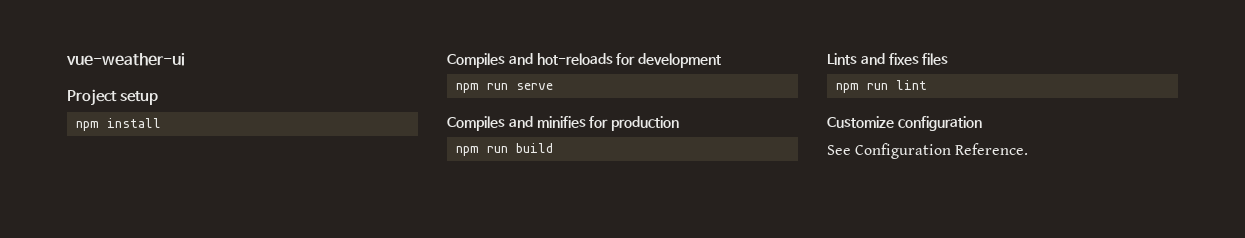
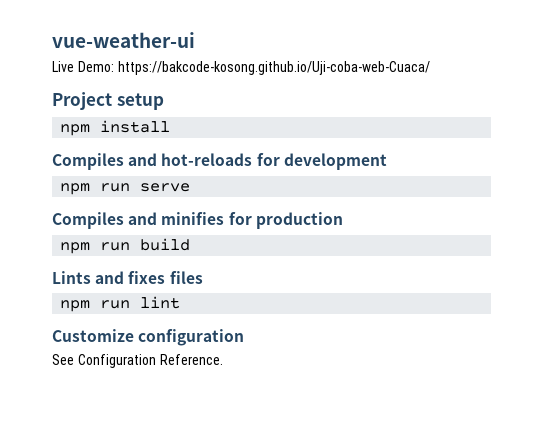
+ Live Demo: https://bakcode-kosong.github.io/Uji-coba-web-Cuaca/

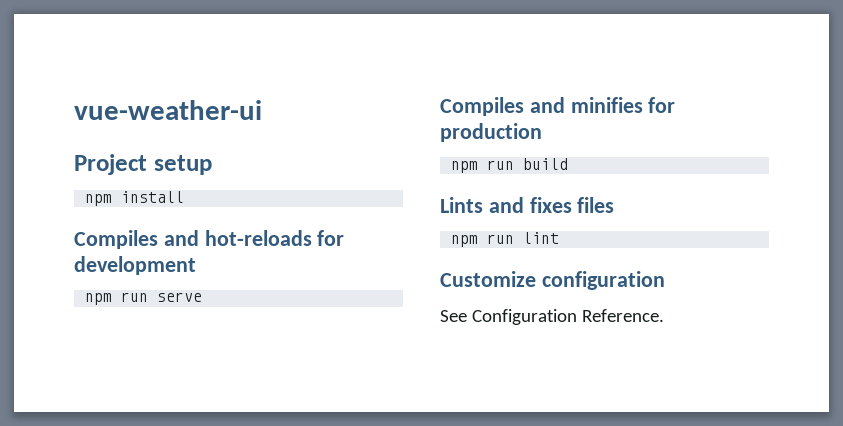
- Live Demo: https://bakcode-kosong.github.io/Uji-coba-web-Cuaca/

